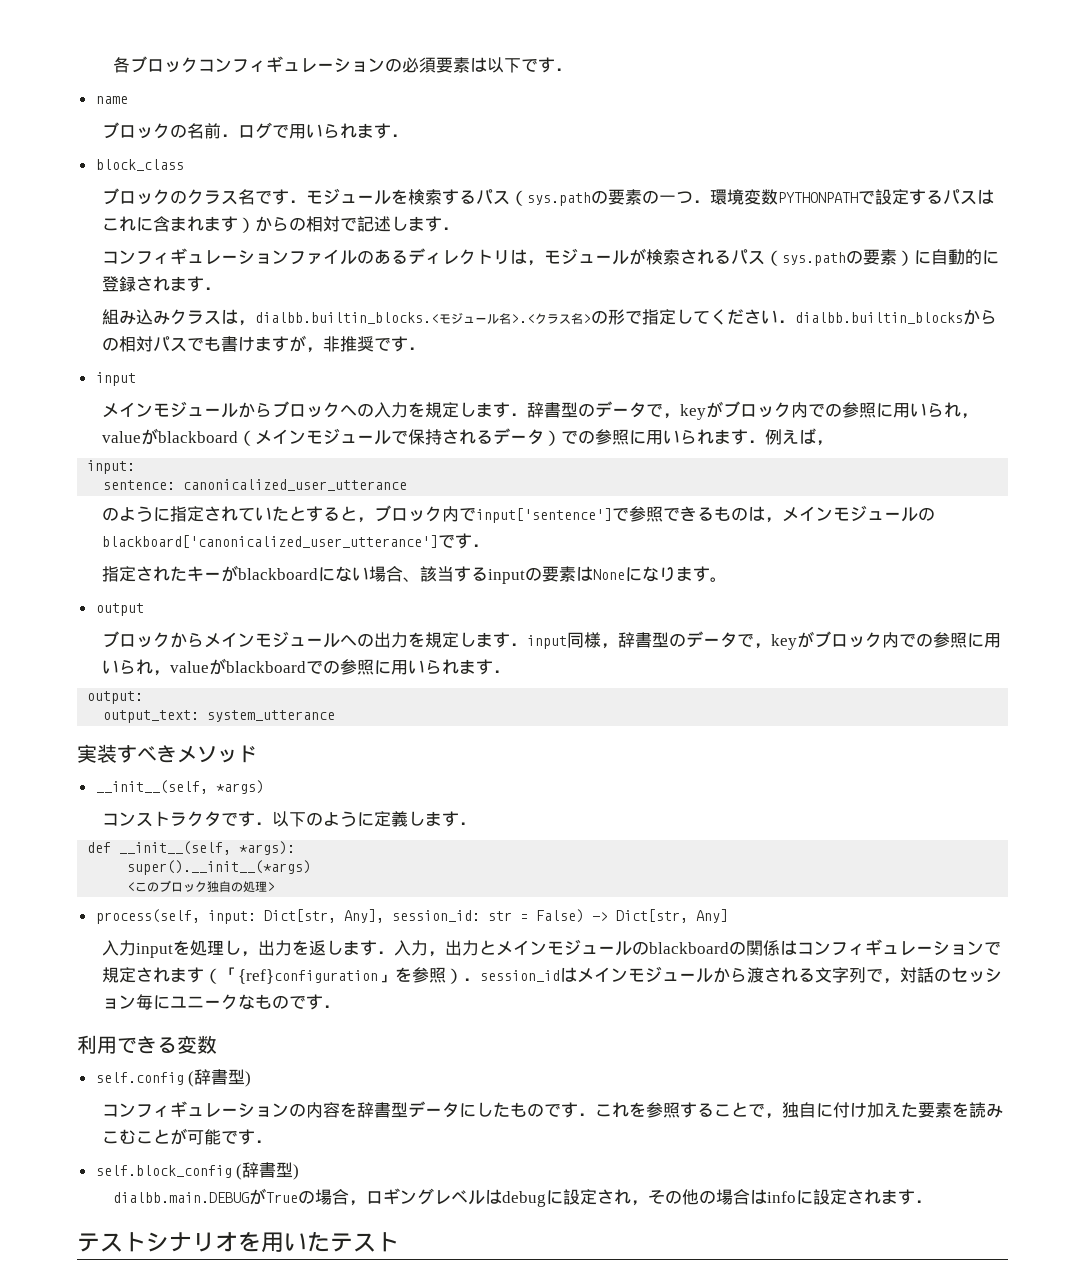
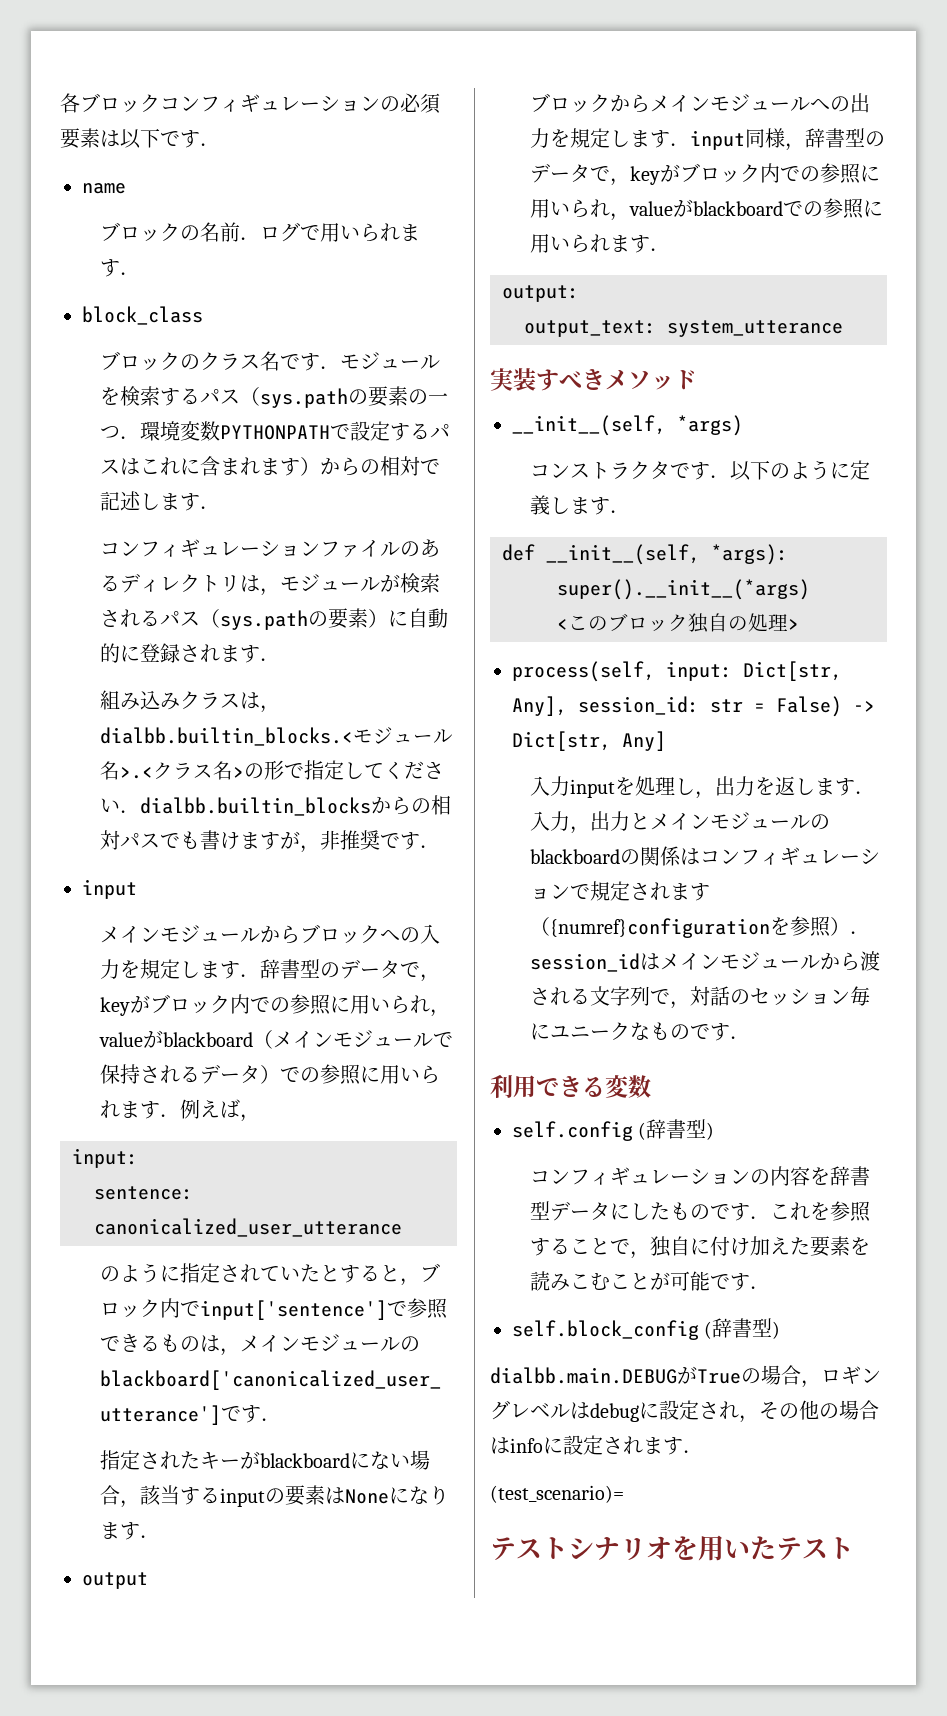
- 指定されたキーがblackboardにない場合、該当するinputの要素はNoneになります。
+ 指定されたキーがblackboardにない場合，該当するinputの要素はNoneになります．
- 入力inputを処理し，出力を返します．入力，出力とメインモジュールのblackboardの関係はコンフィギュレーションで規定されます（「{ref}configuration」を参照）．session_idはメインモジュールから渡される文字列で，対話のセッション毎にユニークなものです．
+ 入力inputを処理し，出力を返します．入力，出力とメインモジュールのblackboardの関係はコンフィギュレーションで規定されます（{numref}configurationを参照）．session_idはメインモジュールから渡される文字列で，対話のセッション毎にユニークなものです．
+ (test_scenario)=

